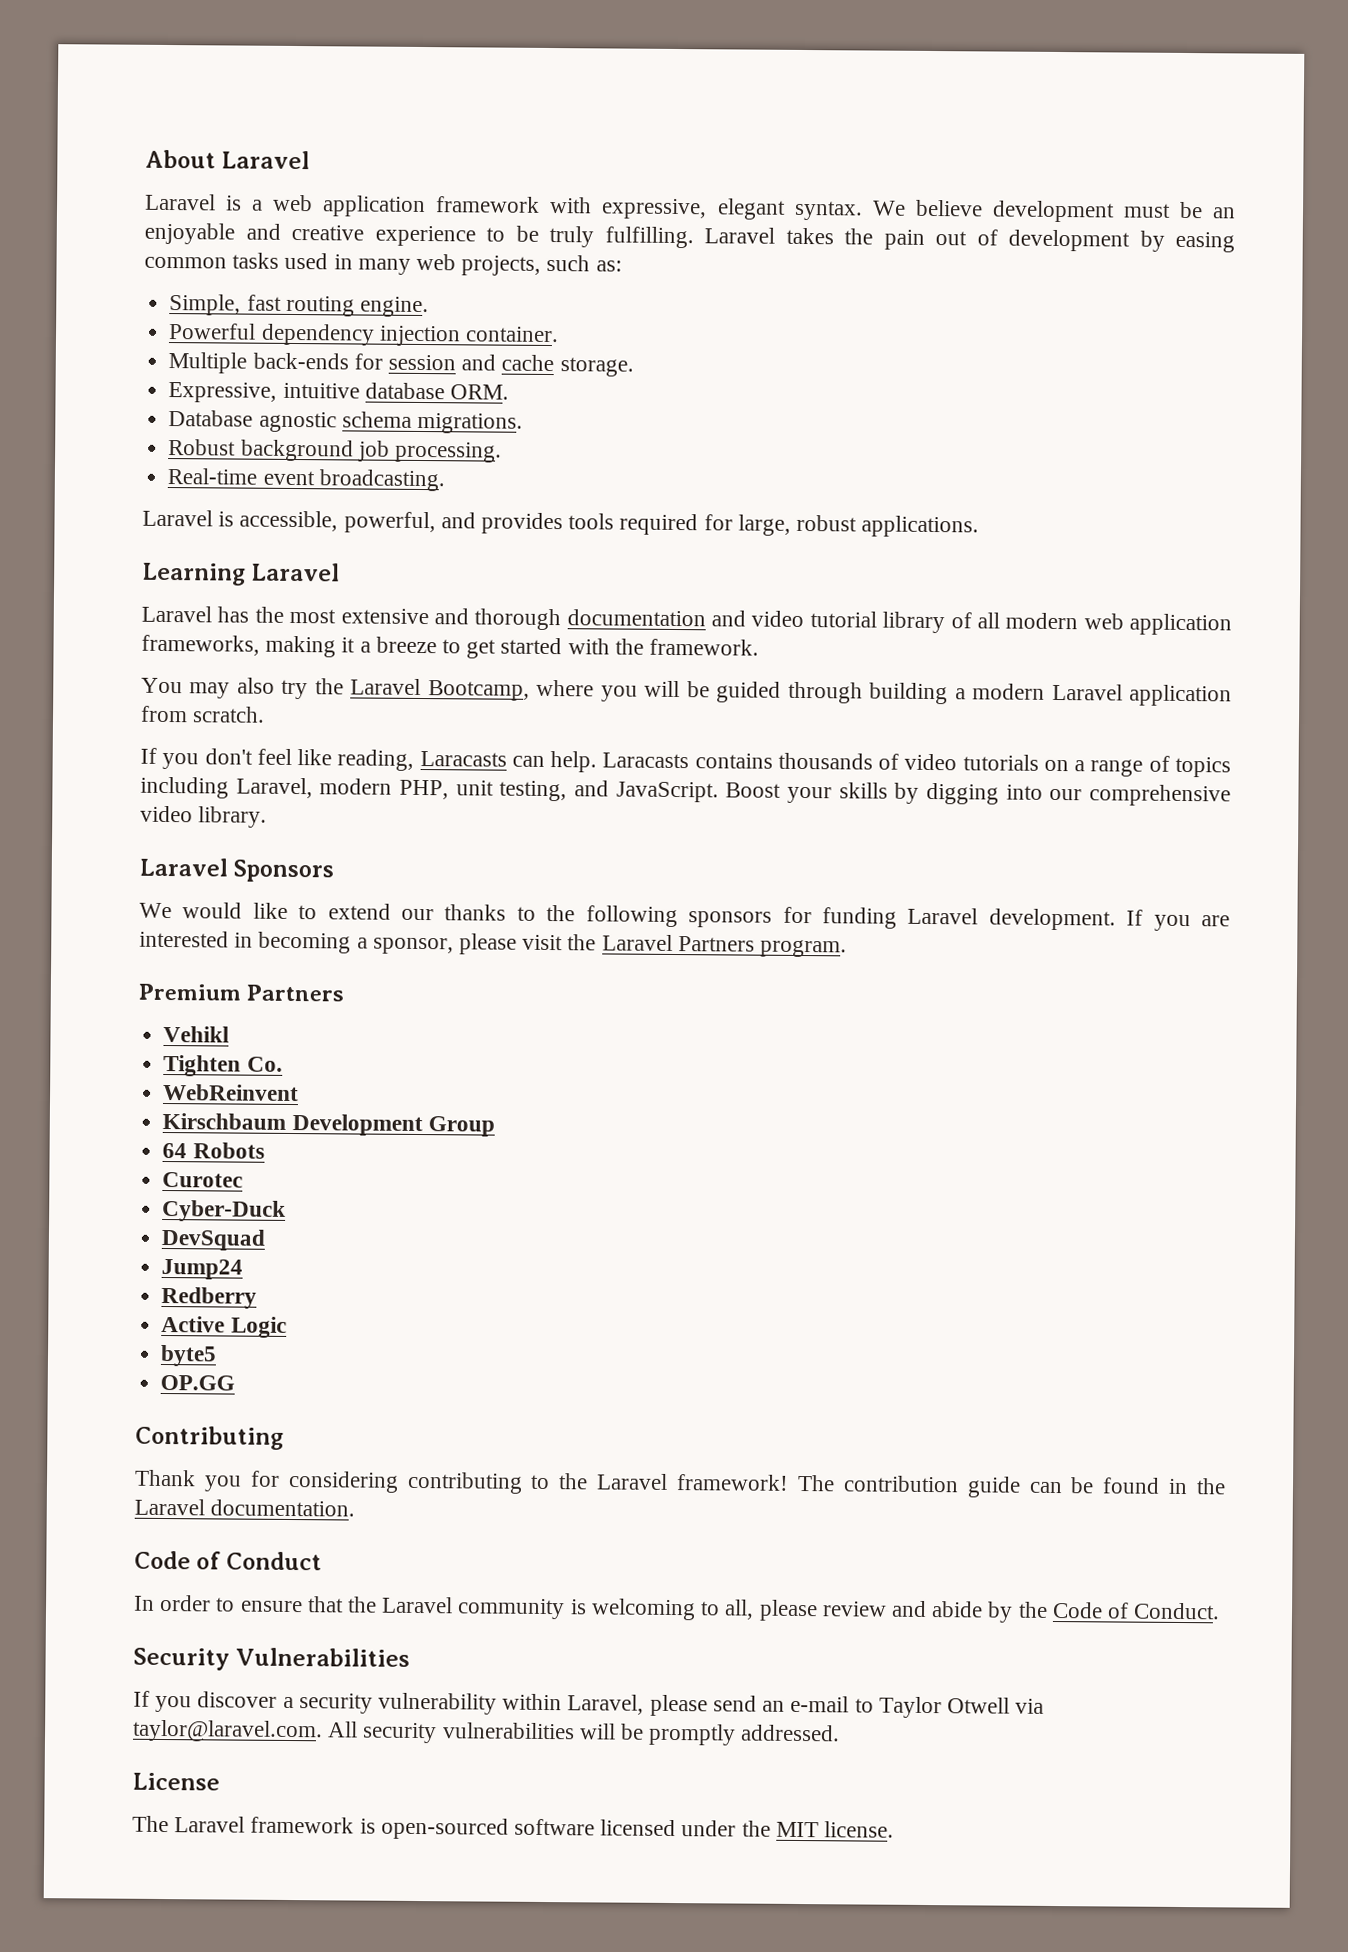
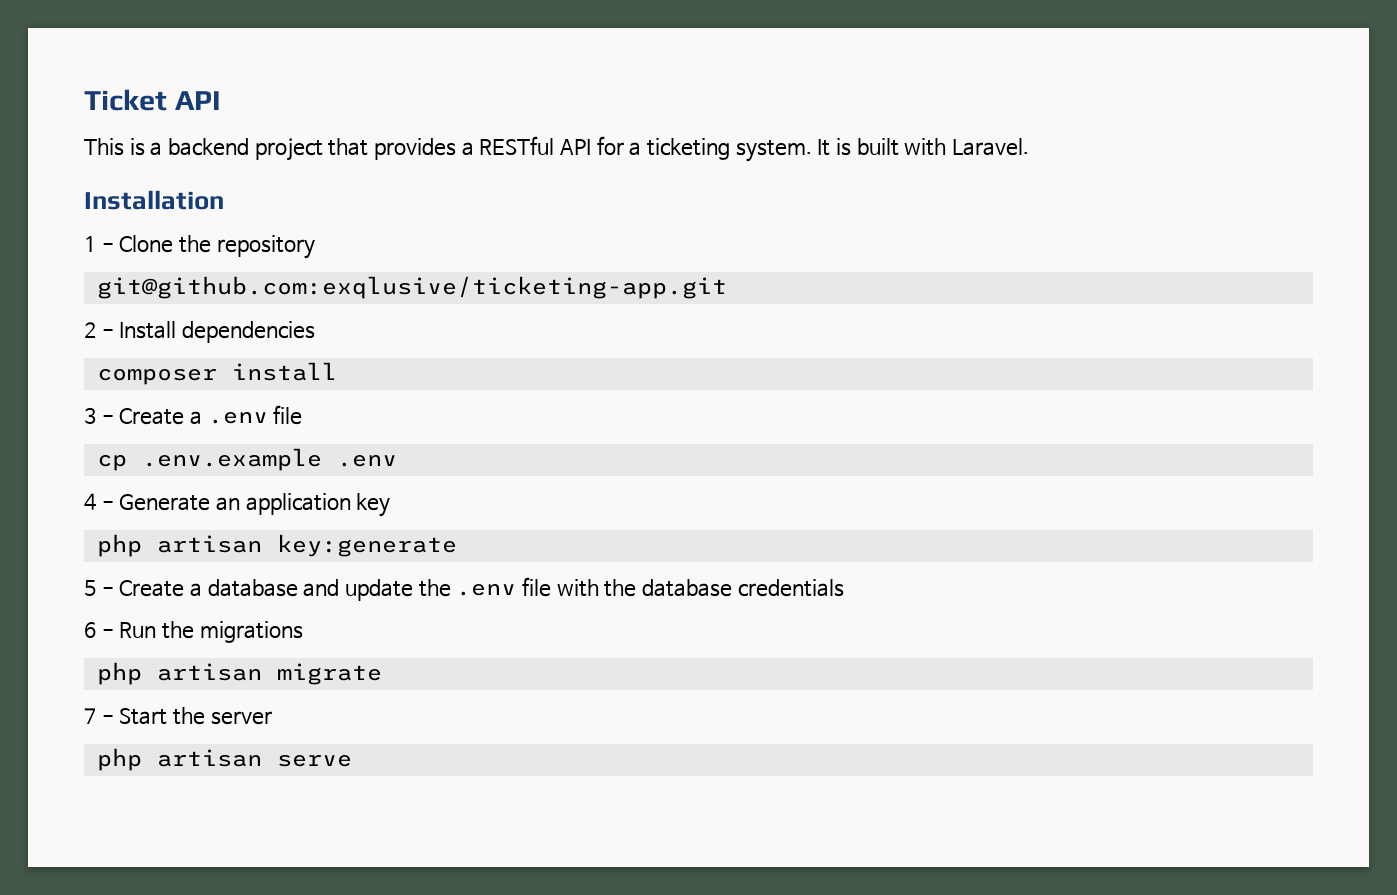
- About Laravel
- Laravel is a web application framework with expressive, elegant syntax. We believe development must be an enjoyable and creative experience to be truly fulfilling. Laravel takes the pain out of development by easing common tasks used in many web projects, such as:
- Simple, fast routing engine.
- Powerful dependency injection container.
- Multiple back-ends for session and cache storage.
- Expressive, intuitive database ORM.
- Database agnostic schema migrations.
- Robust background job processing.
- Real-time event broadcasting.
- Laravel is accessible, powerful, and provides tools required for large, robust applications.
- Learning Laravel
- Laravel has the most extensive and thorough documentation and video tutorial library of all modern web application frameworks, making it a breeze to get started with the framework.
- You may also try the Laravel Bootcamp, where you will be guided through building a modern Laravel application from scratch.
- If you don't feel like reading, Laracasts can help. Laracasts contains thousands of video tutorials on a range of topics including Laravel, modern PHP, unit testing, and JavaScript. Boost your skills by digging into our comprehensive video library.
- Laravel Sponsors
- We would like to extend our thanks to the following sponsors for funding Laravel development. If you are interested in becoming a sponsor, please visit the Laravel Partners program.
- Premium Partners
- Vehikl
- Tighten Co.
- WebReinvent
- Kirschbaum Development Group
- 64 Robots
- Curotec
- Cyber-Duck
- DevSquad
- Jump24
- Redberry
- Active Logic
- byte5
- OP.GG
- Contributing
- Thank you for considering contributing to the Laravel framework! The contribution guide can be found in the Laravel documentation.
- Code of Conduct
- In order to ensure that the Laravel community is welcoming to all, please review and abide by the Code of Conduct.
- Security Vulnerabilities
- If you discover a security vulnerability within Laravel, please send an e-mail to Taylor Otwell via taylor@laravel.com. All security vulnerabilities will be promptly addressed.
- License
- The Laravel framework is open-sourced software licensed under the MIT license.
+ Ticket API
+ This is a backend project that provides a RESTful API for a ticketing system. It is built with Laravel.
+ Installation
+ 1 - Clone the repository
+ git@github.com:exqlusive/ticketing-app.git
+ 2 - Install dependencies
+ composer install
+ 3 - Create a .env file
+ cp .env.example .env
+ 4 - Generate an application key
+ php artisan key:generate
+ 5 - Create a database and update the .env file with the database credentials
+ 6 - Run the migrations
+ php artisan migrate
+ 7 - Start the server
+ php artisan serve

